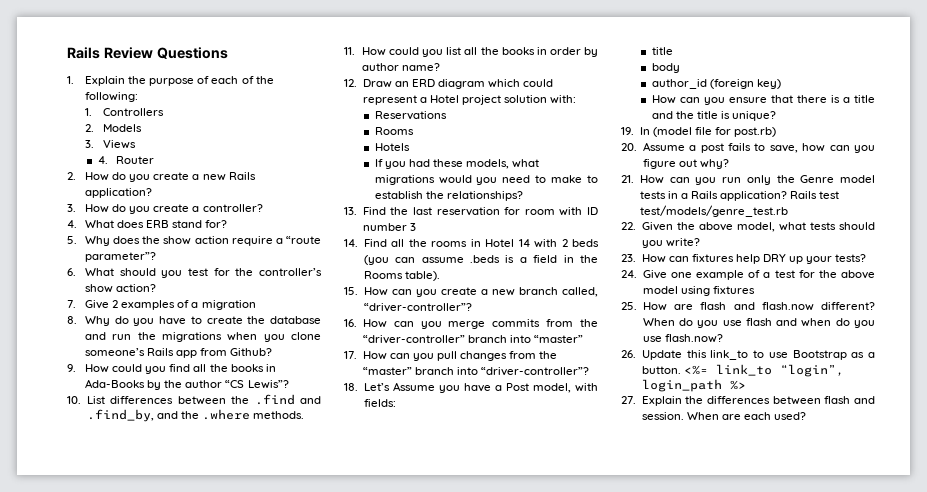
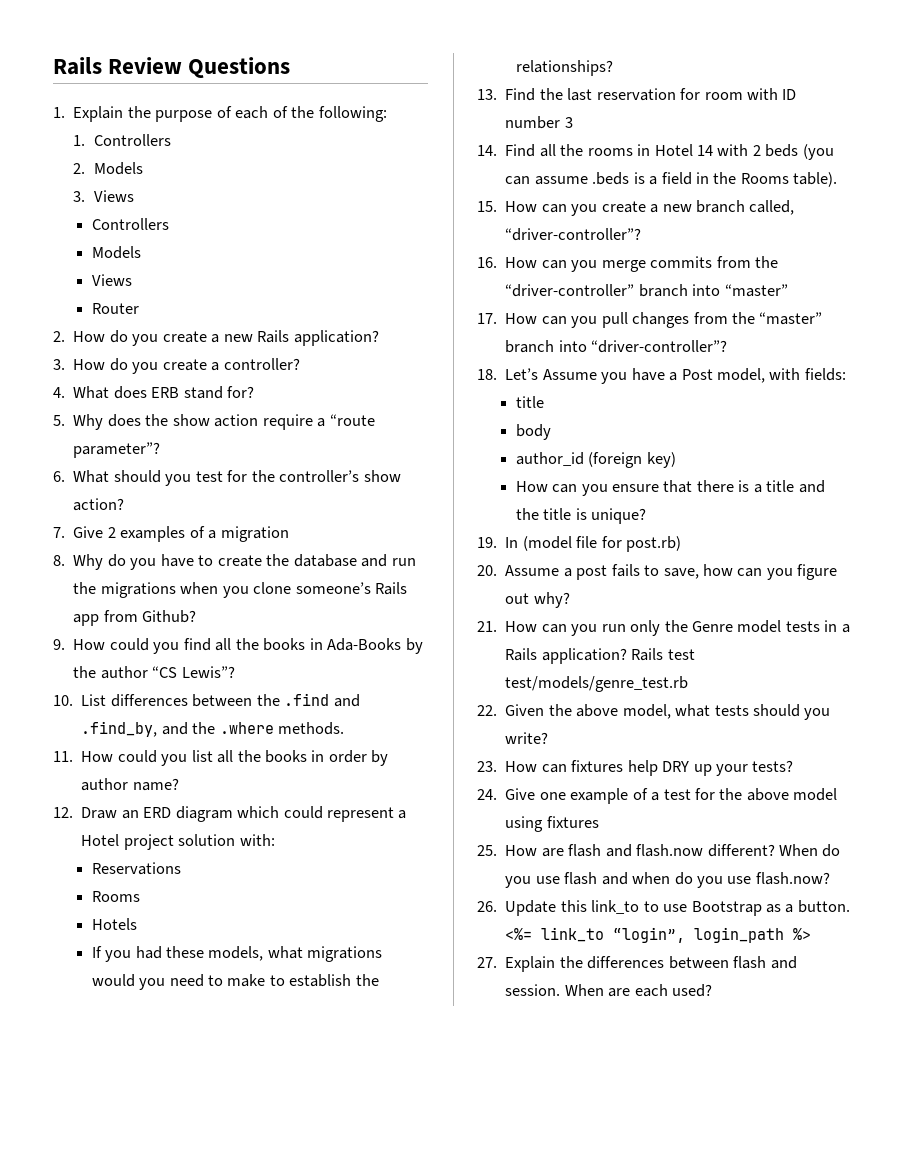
  3. Views
- 4. Router
+ Controllers
+ Models
+ Views
+ Router

